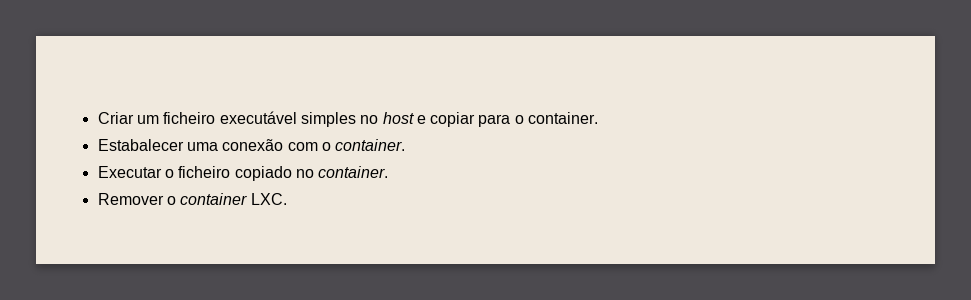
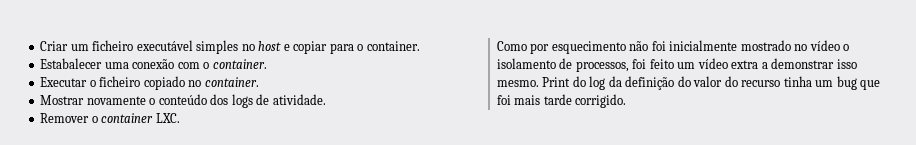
+ Mostrar novamente o conteúdo dos logs de atividade.
  Remover o container LXC.
+ Como por esquecimento não foi inicialmente mostrado no vídeo o isolamento de processos, foi feito um vídeo extra a demonstrar isso mesmo. Print do log da definição do valor do recurso tinha um bug que foi mais tarde corrigido.

